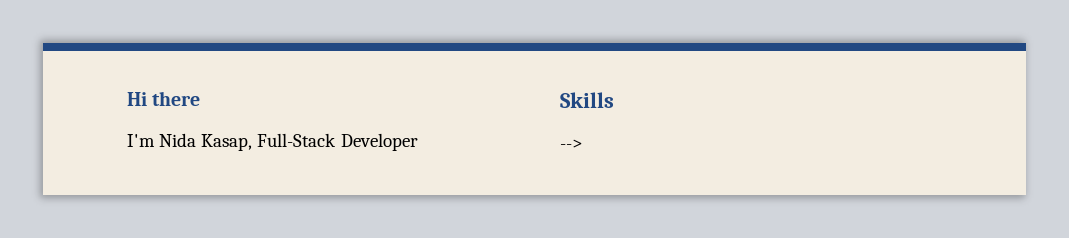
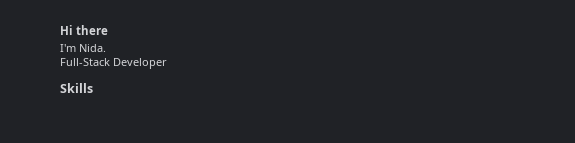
- I'm Nida Kasap, Full-Stack Developer
+ I'm Nida.
+ Full-Stack Developer
- -->

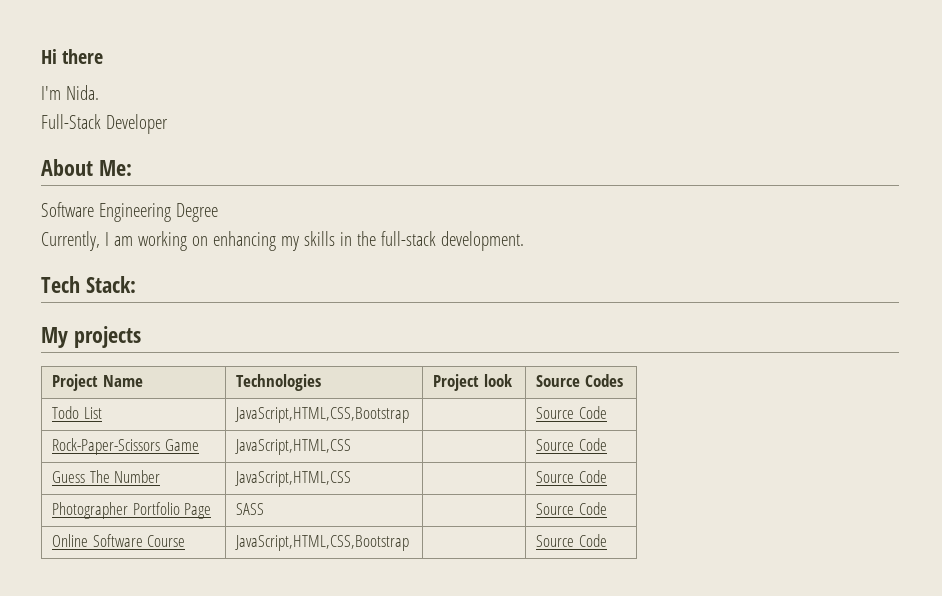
- Skills
+ About Me:
+ Software Engineering Degree
+ Currently, I am working on enhancing my skills in the full-stack development.
+ Tech Stack:
+ My projects
+ Project Name | Technologies | Project look | Source Codes
+ Todo List | JavaScript,HTML,CSS,Bootstrap | | Source Code
+ Rock-Paper-Scissors Game | JavaScript,HTML,CSS | | Source Code
+ Guess The Number | JavaScript,HTML,CSS | | Source Code
+ Photographer Portfolio Page | SASS | | Source Code
+ Online Software Course | JavaScript,HTML,CSS,Bootstrap | | Source Code

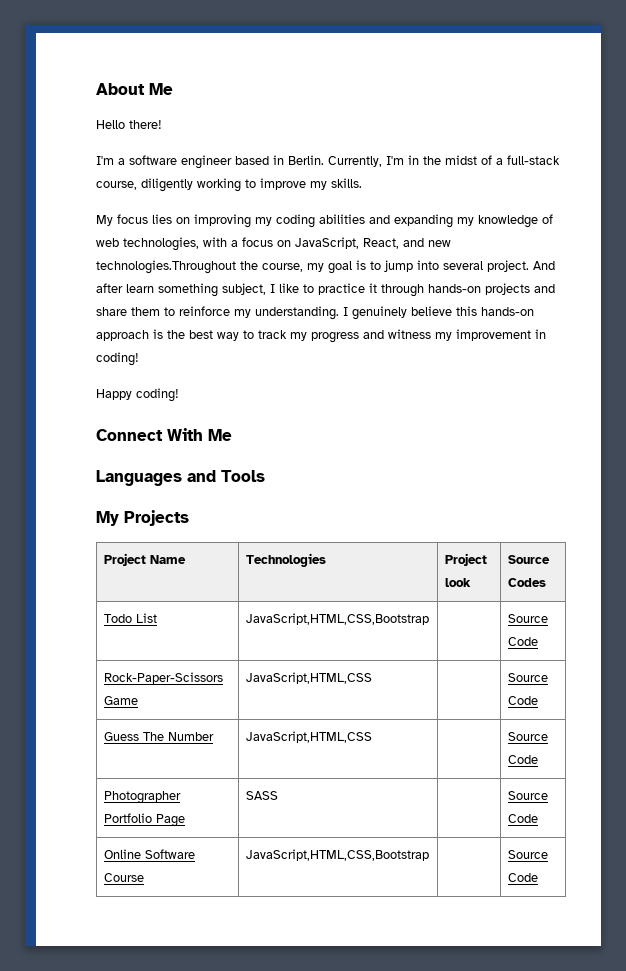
- Hi there
- I'm Nida.
- Full-Stack Developer
- About Me:
- Software Engineering Degree
- Currently, I am working on enhancing my skills in the full-stack development.
- Tech Stack:
- My projects
+ About Me
+ Hello there!
+ I'm a software engineer based in Berlin. Currently, I'm in the midst of a full-stack course, diligently working to improve my skills.
+ My focus lies on improving my coding abilities and expanding my knowledge of web technologies, with a focus on JavaScript, React, and new technologies.Throughout the course, my goal is to jump into several project. And after learn something subject, I like to practice it through hands-on projects and share them to reinforce my understanding. I genuinely believe this hands-on approach is the best way to track my progress and witness my improvement in coding!
+ Happy coding!
+ Connect With Me
+ Languages and Tools
+ My Projects

